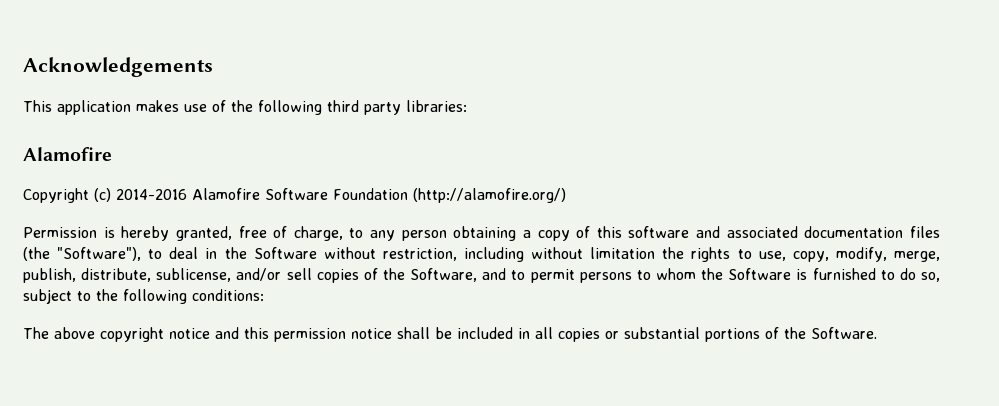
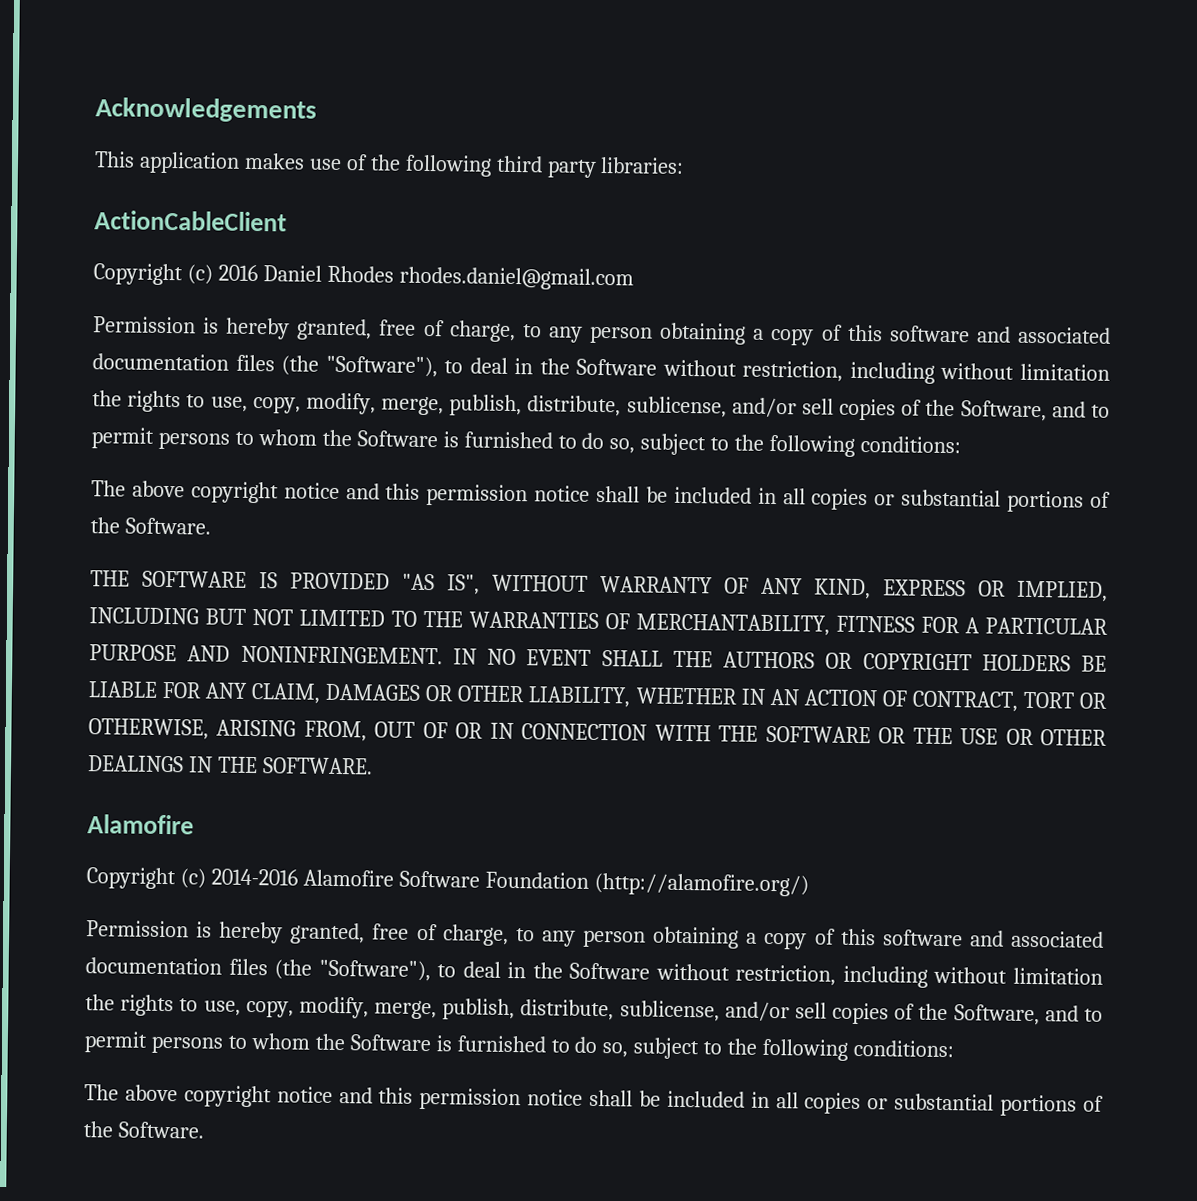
+ ActionCableClient
+ Copyright (c) 2016 Daniel Rhodes rhodes.daniel@gmail.com
+ Permission is hereby granted, free of charge, to any person obtaining a copy of this software and associated documentation files (the "Software"), to deal in the Software without restriction, including without limitation the rights to use, copy, modify, merge, publish, distribute, sublicense, and/or sell copies of the Software, and to permit persons to whom the Software is furnished to do so, subject to the following conditions:
+ The above copyright notice and this permission notice shall be included in all copies or substantial portions of the Software.
+ THE SOFTWARE IS PROVIDED "AS IS", WITHOUT WARRANTY OF ANY KIND, EXPRESS OR IMPLIED, INCLUDING BUT NOT LIMITED TO THE WARRANTIES OF MERCHANTABILITY, FITNESS FOR A PARTICULAR PURPOSE AND NONINFRINGEMENT. IN NO EVENT SHALL THE AUTHORS OR COPYRIGHT HOLDERS BE LIABLE FOR ANY CLAIM, DAMAGES OR OTHER LIABILITY, WHETHER IN AN ACTION OF CONTRACT, TORT OR OTHERWISE, ARISING FROM, OUT OF OR IN CONNECTION WITH THE SOFTWARE OR THE USE OR OTHER DEALINGS IN THE SOFTWARE.

